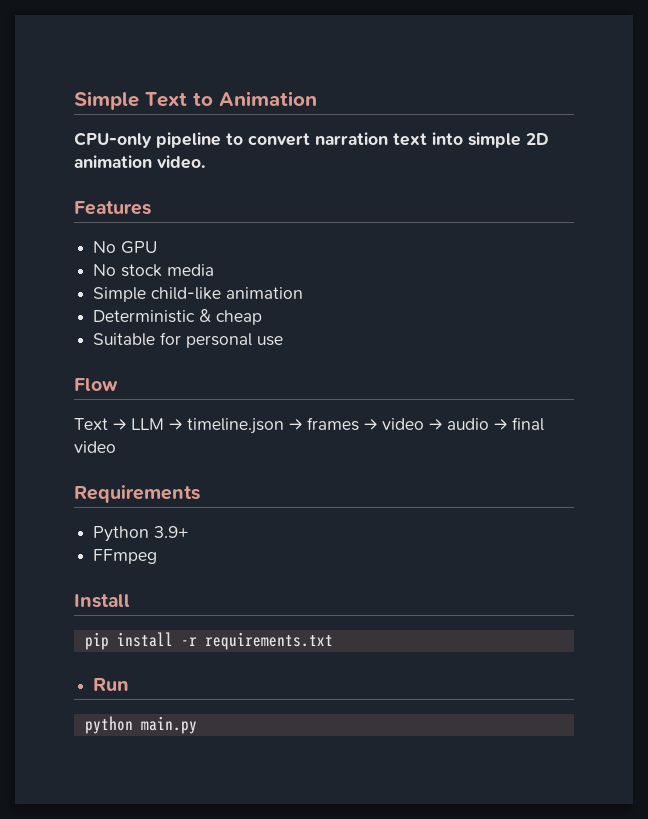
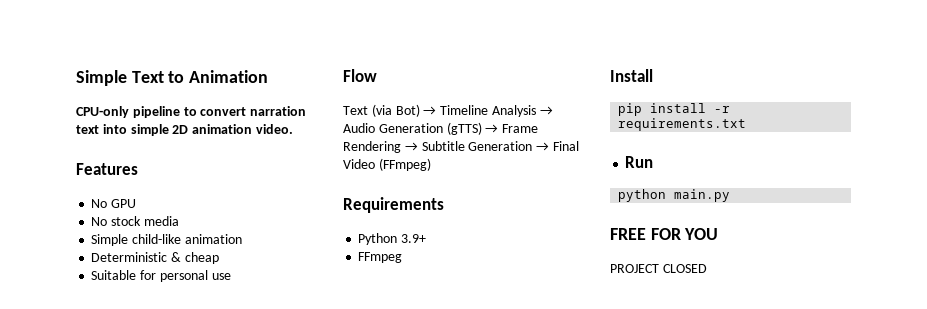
- Text → LLM → timeline.json → frames → video → audio → final video
+ Text (via Bot) → Timeline Analysis → Audio Generation (gTTS) → Frame Rendering → Subtitle Generation → Final Video (FFmpeg)
+ FREE FOR YOU
+ PROJECT CLOSED

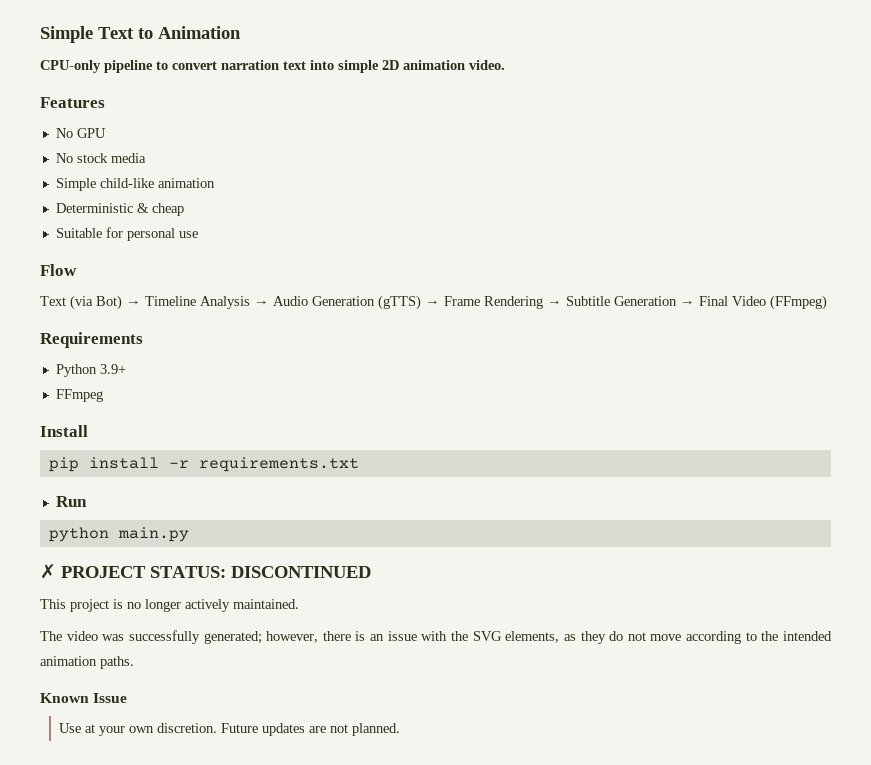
- FREE FOR YOU
- PROJECT CLOSED
+ ✗ PROJECT STATUS: DISCONTINUED
+ This project is no longer actively maintained.
+ The video was successfully generated; however, there is an issue with the SVG elements, as they do not move according to the intended animation paths.
+ Known Issue
+ Use at your own discretion. Future updates are not planned.

